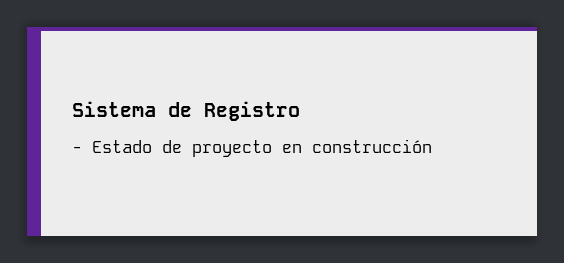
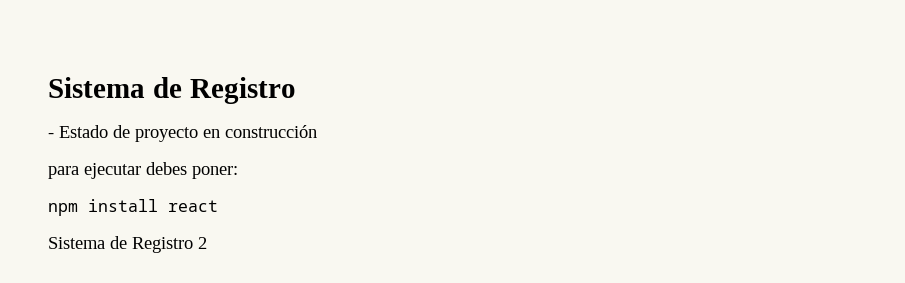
+ para ejecutar debes poner:
+ npm install react
+ Sistema de Registro 2

